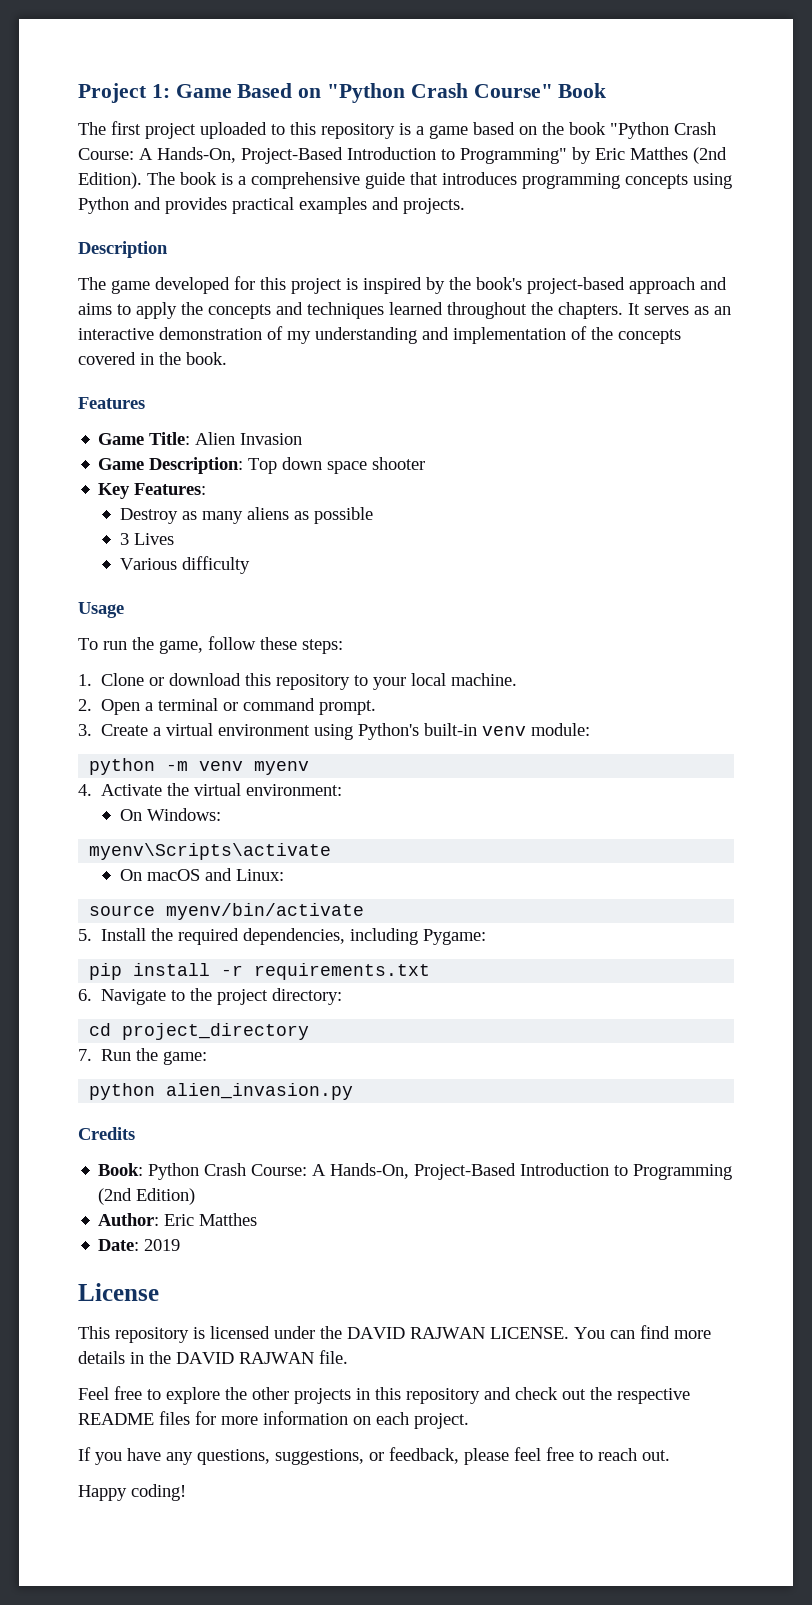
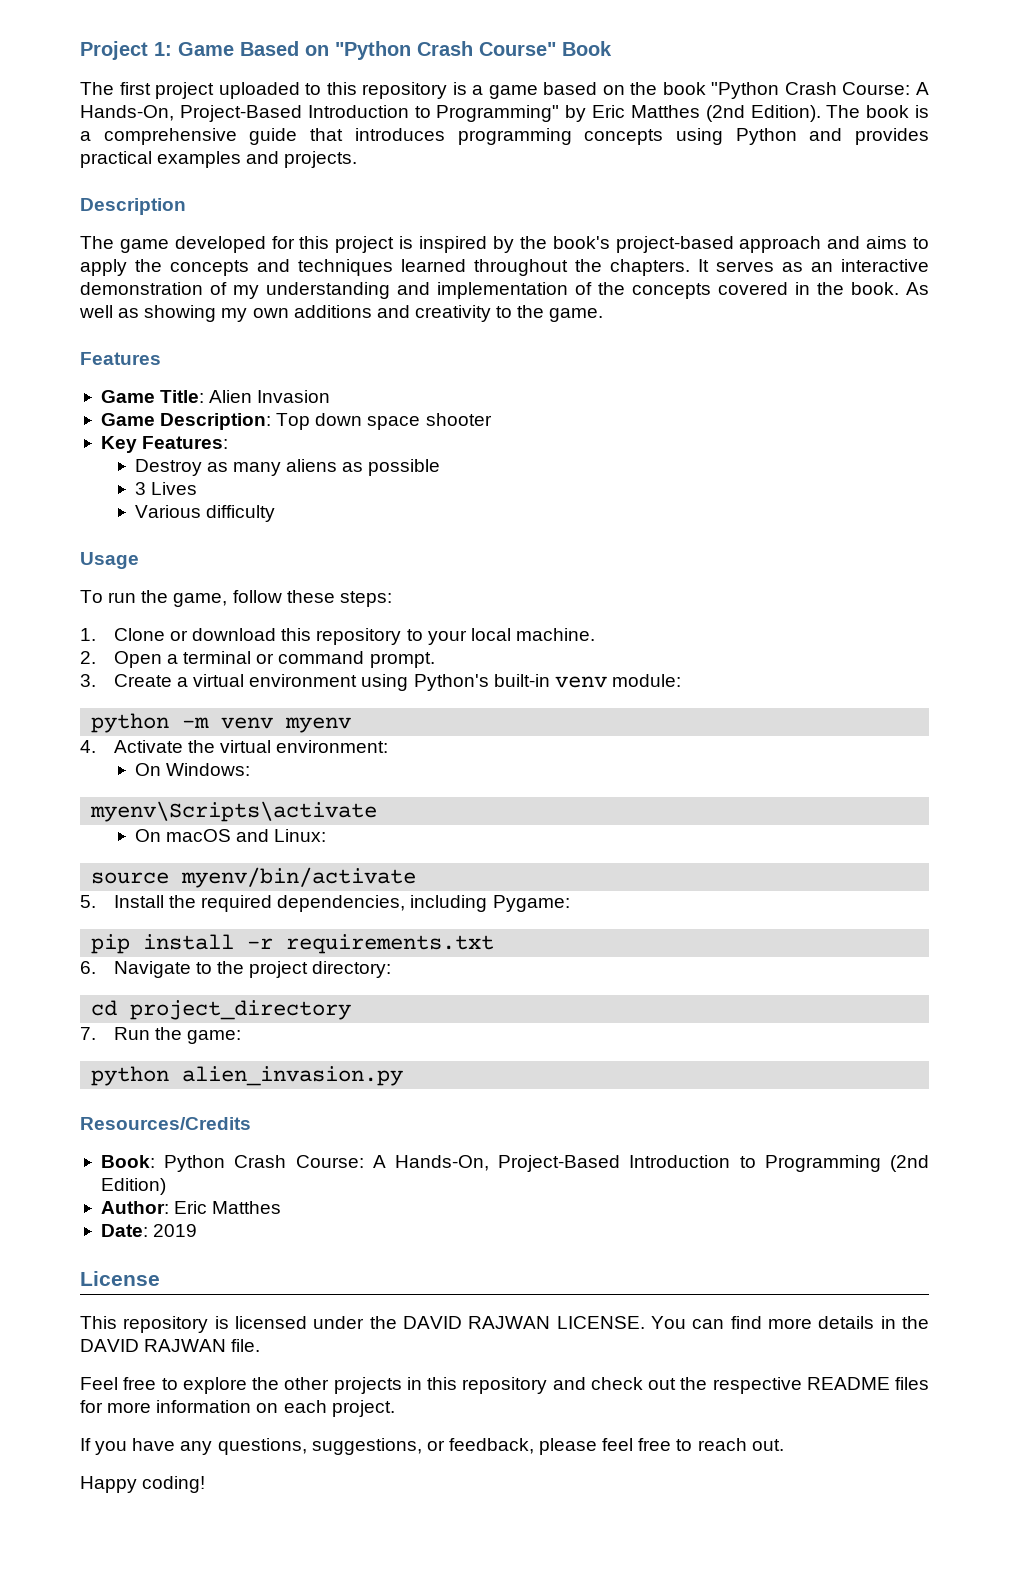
+ As well as showing my own additions and creativity to the game.
- Credits
+ Resources/Credits

